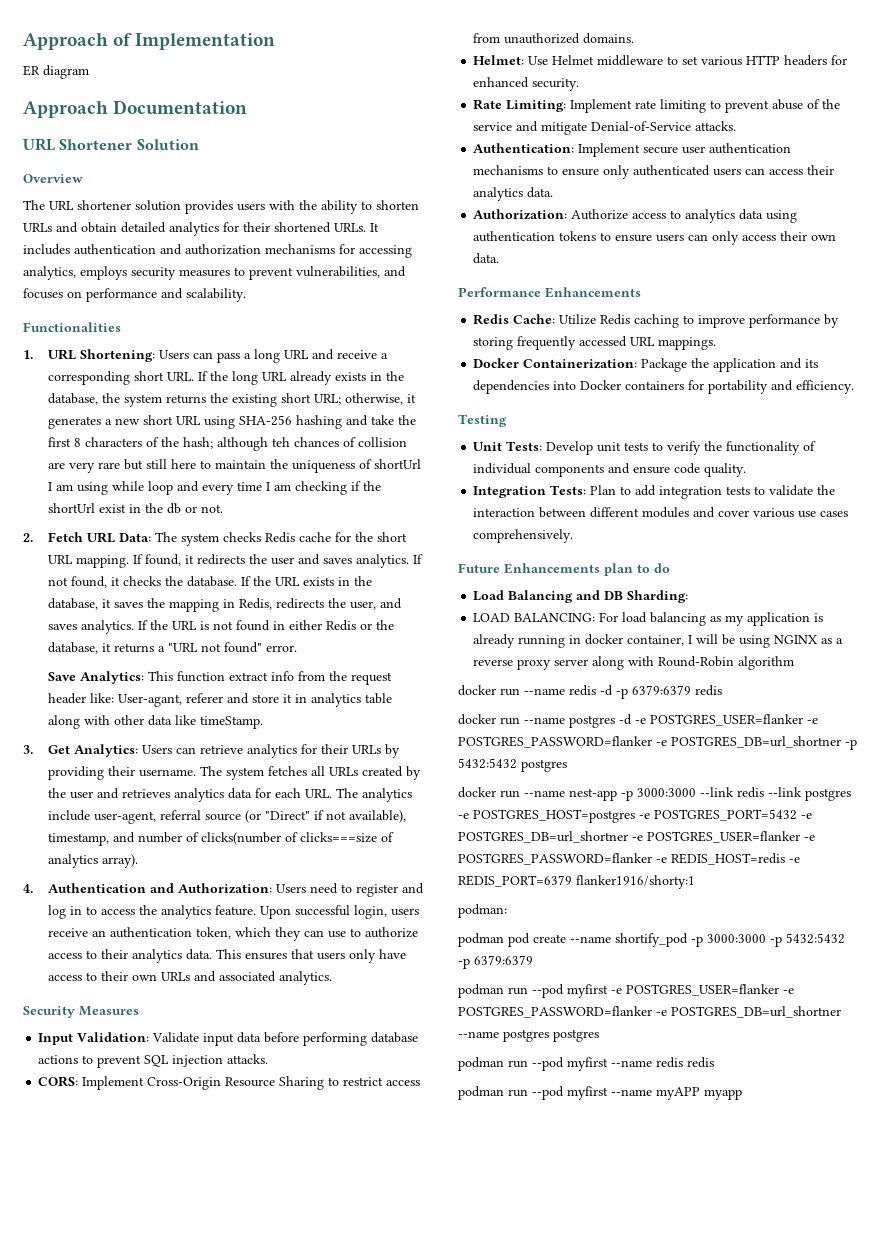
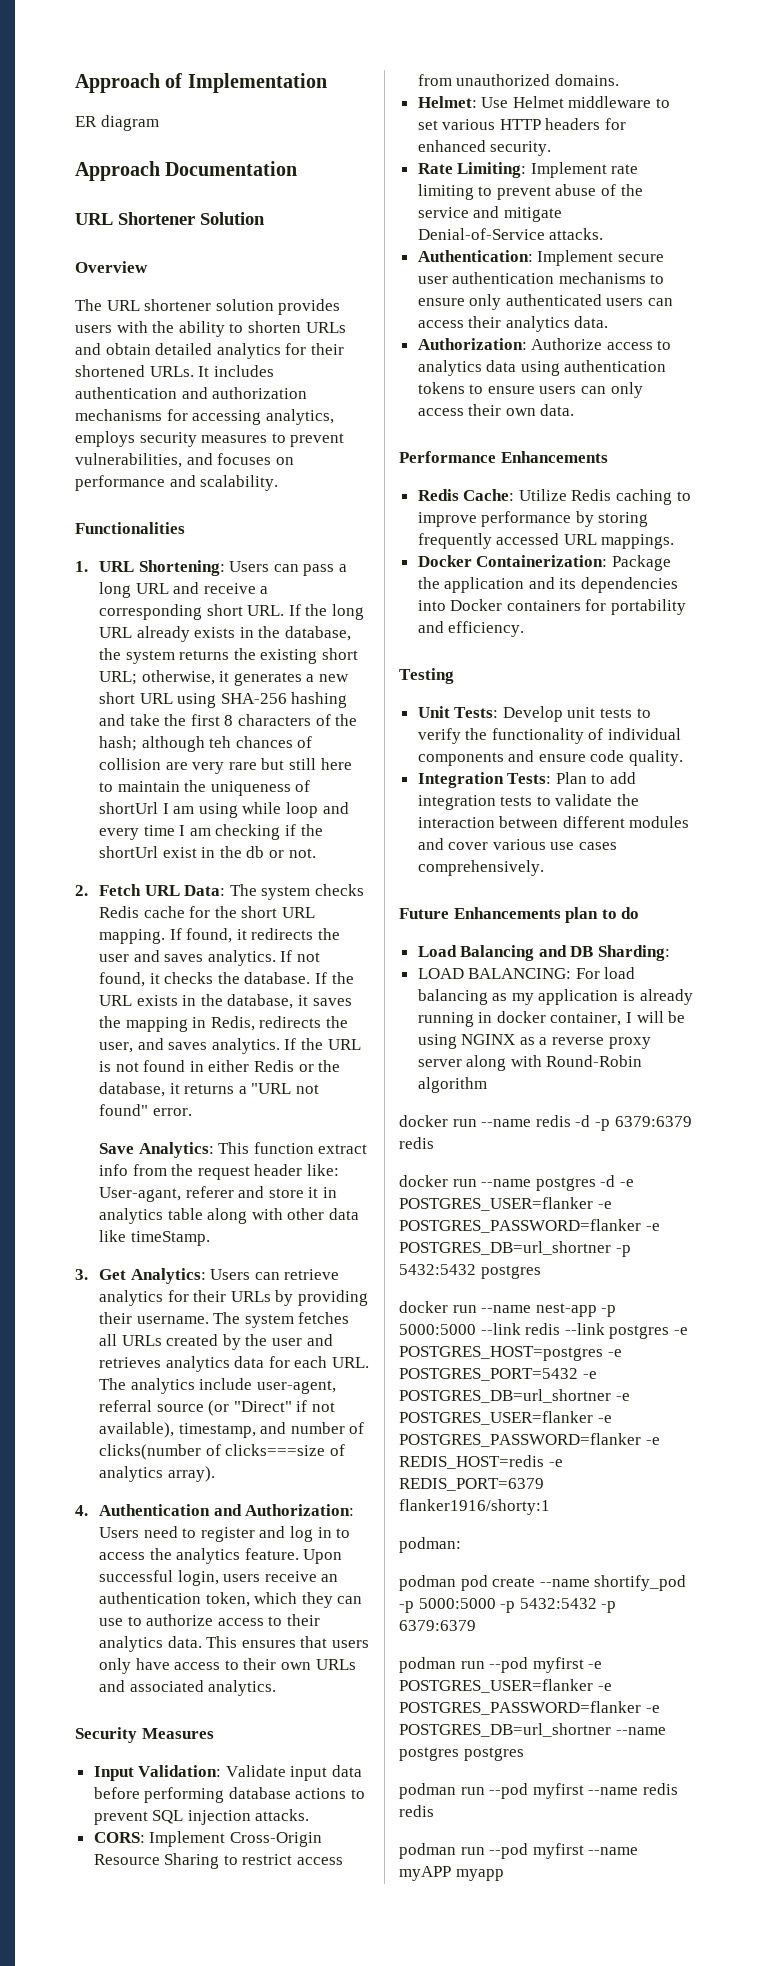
- docker run --name nest-app -p 3000:3000 --link redis --link postgres -e POSTGRES_HOST=postgres -e POSTGRES_PORT=5432 -e POSTGRES_DB=url_shortner -e POSTGRES_USER=flanker -e POSTGRES_PASSWORD=flanker -e REDIS_HOST=redis -e REDIS_PORT=6379 flanker1916/shorty:1
+ docker run --name nest-app -p 5000:5000 --link redis --link postgres -e POSTGRES_HOST=postgres -e POSTGRES_PORT=5432 -e POSTGRES_DB=url_shortner -e POSTGRES_USER=flanker -e POSTGRES_PASSWORD=flanker -e REDIS_HOST=redis -e REDIS_PORT=6379 flanker1916/shorty:1
- podman pod create --name shortify_pod -p 3000:3000 -p 5432:5432 -p 6379:6379
+ podman pod create --name shortify_pod -p 5000:5000 -p 5432:5432 -p 6379:6379

